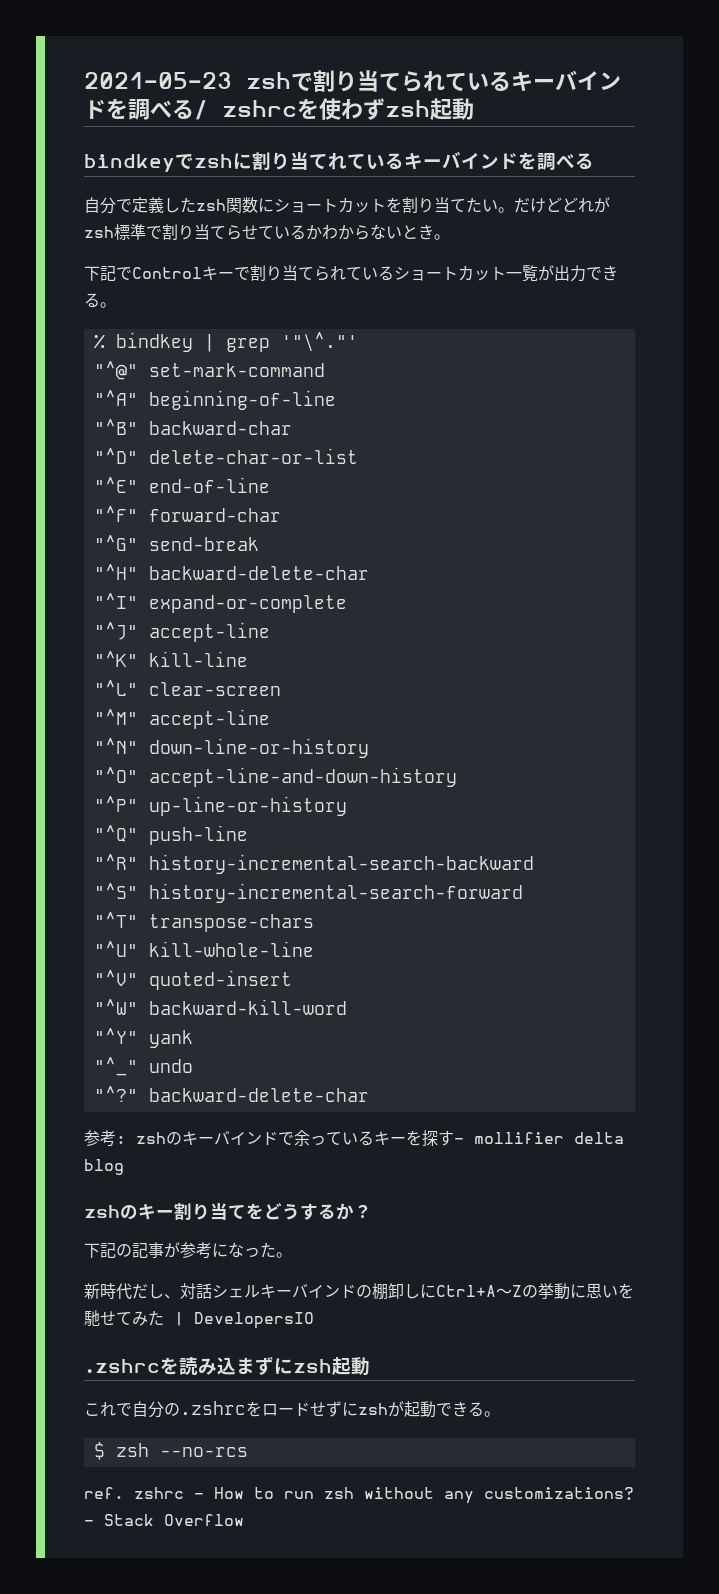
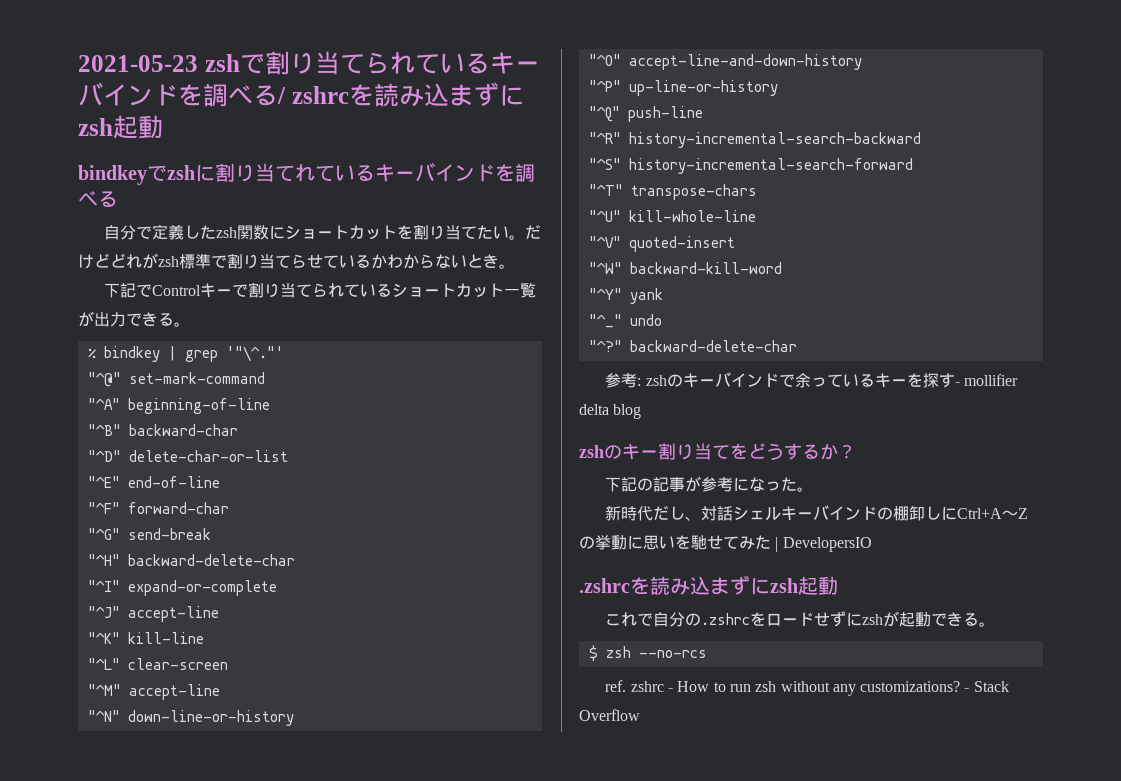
- 2021-05-23 zshで割り当てられているキーバインドを調べる/ zshrcを使わずzsh起動
+ 2021-05-23 zshで割り当てられているキーバインドを調べる/ zshrcを読み込まずにzsh起動

